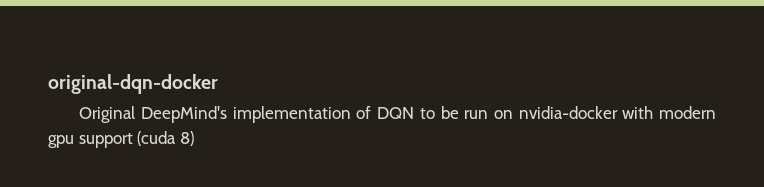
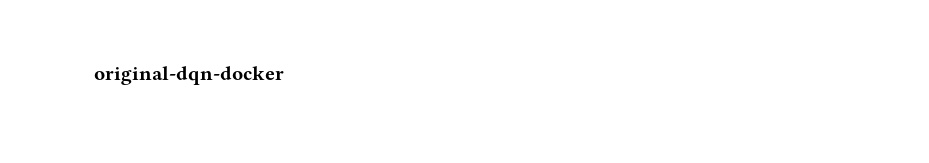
- Original DeepMind's implementation of DQN to be run on nvidia-docker with modern gpu support (cuda 8)

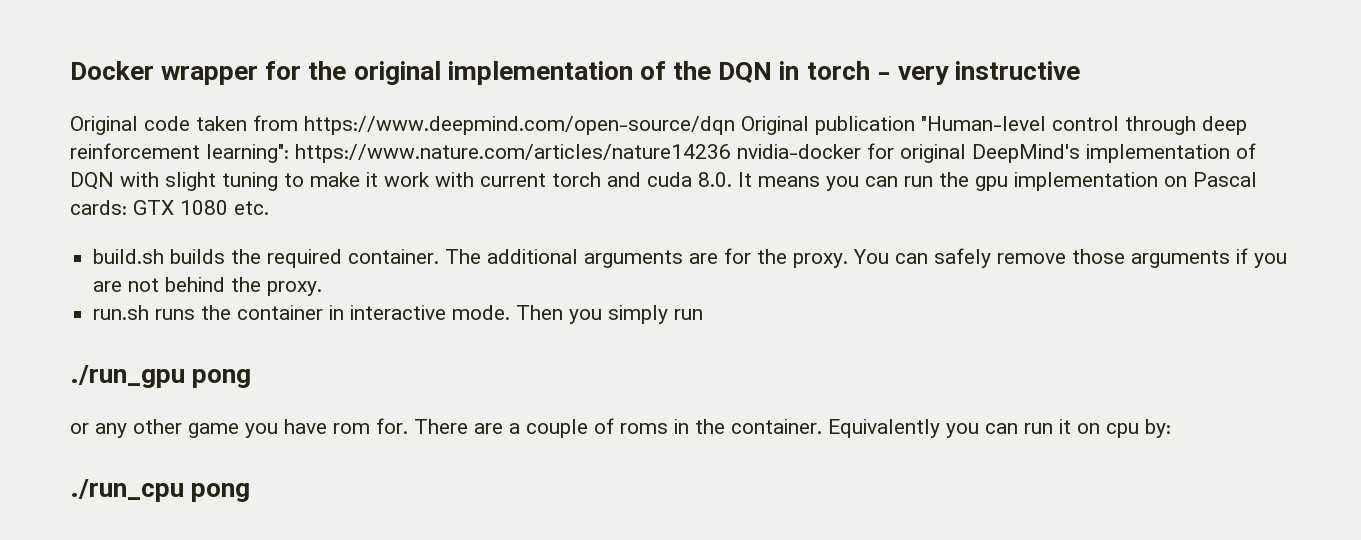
- original-dqn-docker
+ Docker wrapper for the original implementation of the DQN in torch - very instructive
+ Original code taken from https://www.deepmind.com/open-source/dqn Original publication "Human-level control through deep reinforcement learning": https://www.nature.com/articles/nature14236 nvidia-docker for original DeepMind's implementation of DQN with slight tuning to make it work with current torch and cuda 8.0. It means you can run the gpu implementation on Pascal cards: GTX 1080 etc.
+ build.sh builds the required container. The additional arguments are for the proxy. You can safely remove those arguments if you are not behind the proxy.
+ run.sh runs the container in interactive mode. Then you simply run
+ ./run_gpu pong
+ or any other game you have rom for. There are a couple of roms in the container. Equivalently you can run it on cpu by:
+ ./run_cpu pong

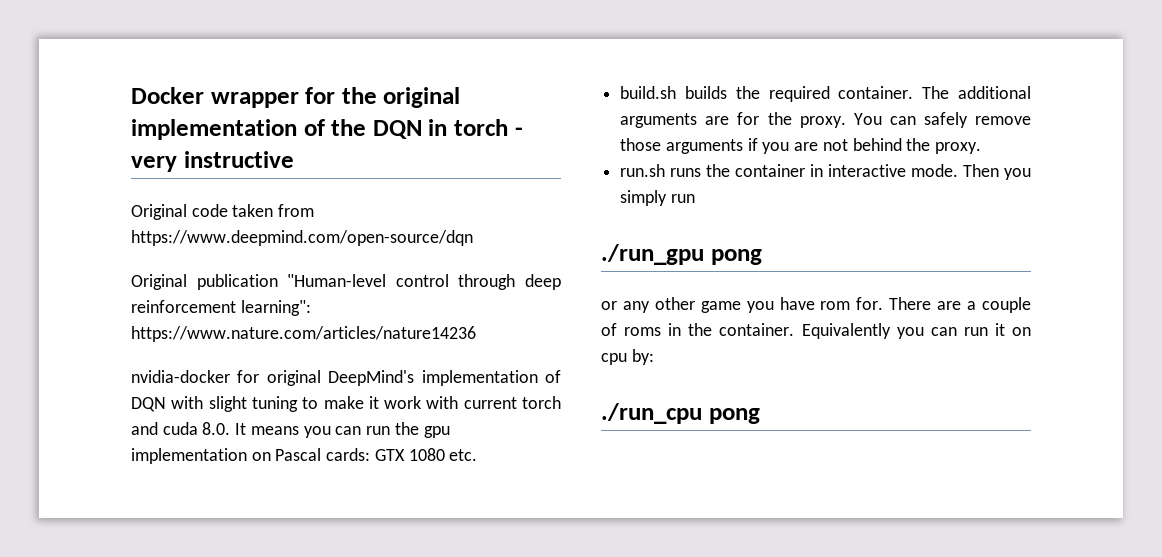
- Original code taken from https://www.deepmind.com/open-source/dqn Original publication "Human-level control through deep reinforcement learning": https://www.nature.com/articles/nature14236 nvidia-docker for original DeepMind's implementation of DQN with slight tuning to make it work with current torch and cuda 8.0. It means you can run the gpu implementation on Pascal cards: GTX 1080 etc.
+ Original code taken from https://www.deepmind.com/open-source/dqn
+ Original publication "Human-level control through deep reinforcement learning": https://www.nature.com/articles/nature14236
+ nvidia-docker for original DeepMind's implementation of DQN with slight tuning to make it work with current torch and cuda 8.0. It means you can run the gpu implementation on Pascal cards: GTX 1080 etc.

